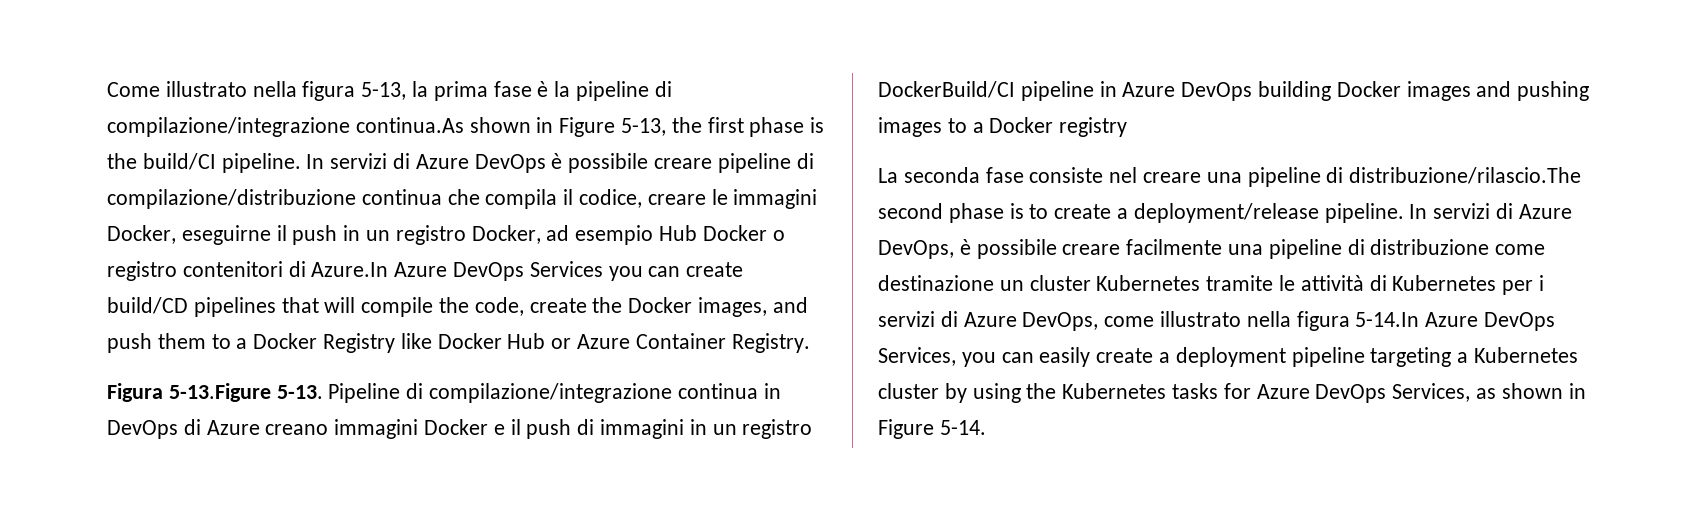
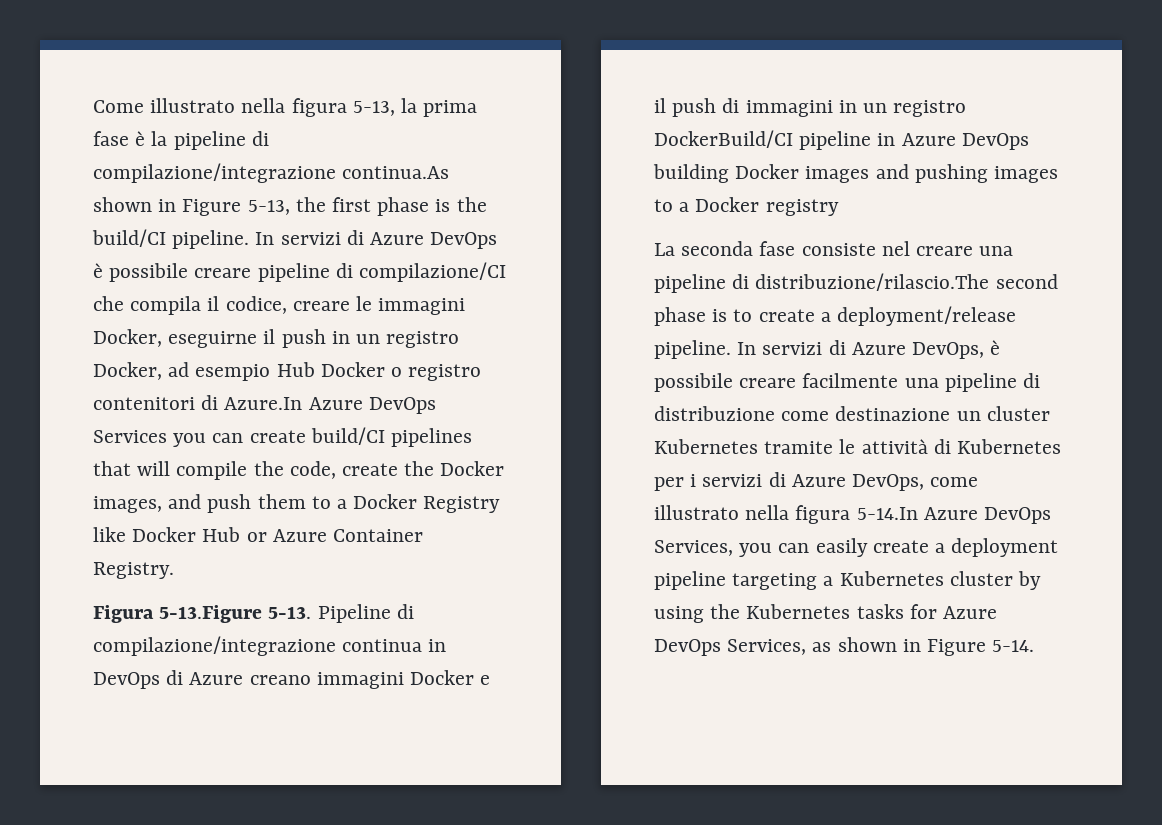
- In servizi di Azure DevOps è possibile creare pipeline di compilazione/distribuzione continua che compila il codice, creare le immagini Docker, eseguirne il push in un registro Docker, ad esempio Hub Docker o registro contenitori di Azure.In Azure DevOps Services you can create build/CD pipelines that will compile the code, create the Docker images, and push them to a Docker Registry like Docker Hub or Azure Container Registry.
+ In servizi di Azure DevOps è possibile creare pipeline di compilazione/CI che compila il codice, creare le immagini Docker, eseguirne il push in un registro Docker, ad esempio Hub Docker o registro contenitori di Azure.In Azure DevOps Services you can create build/CI pipelines that will compile the code, create the Docker images, and push them to a Docker Registry like Docker Hub or Azure Container Registry.

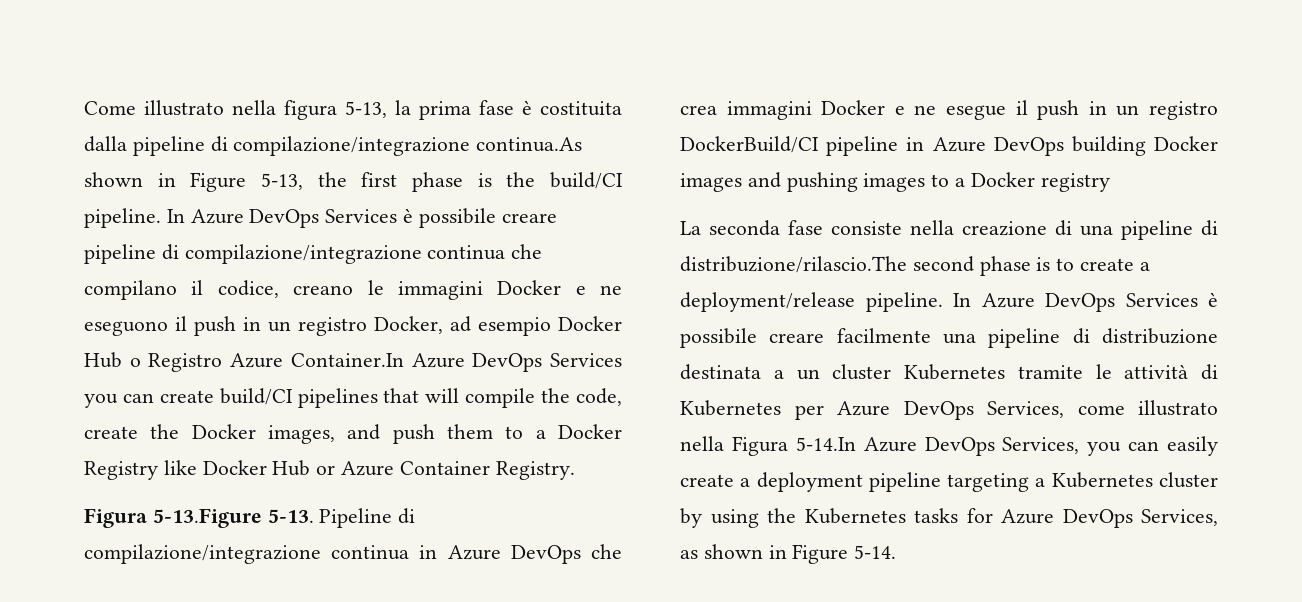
- Come illustrato nella figura 5-13, la prima fase è la pipeline di compilazione/integrazione continua.As shown in Figure 5-13, the first phase is the build/CI pipeline.
+ Come illustrato nella figura 5-13, la prima fase è costituita dalla pipeline di compilazione/integrazione continua.As shown in Figure 5-13, the first phase is the build/CI pipeline.
- In servizi di Azure DevOps è possibile creare pipeline di compilazione/CI che compila il codice, creare le immagini Docker, eseguirne il push in un registro Docker, ad esempio Hub Docker o registro contenitori di Azure.In Azure DevOps Services you can create build/CI pipelines that will compile the code, create the Docker images, and push them to a Docker Registry like Docker Hub or Azure Container Registry.
+ In Azure DevOps Services è possibile creare pipeline di compilazione/integrazione continua che compilano il codice, creano le immagini Docker e ne eseguono il push in un registro Docker, ad esempio Docker Hub o Registro Azure Container.In Azure DevOps Services you can create build/CI pipelines that will compile the code, create the Docker images, and push them to a Docker Registry like Docker Hub or Azure Container Registry.
- Pipeline di compilazione/integrazione continua in DevOps di Azure creano immagini Docker e il push di immagini in un registro DockerBuild/CI pipeline in Azure DevOps building Docker images and pushing images to a Docker registry
+ Pipeline di compilazione/integrazione continua in Azure DevOps che crea immagini Docker e ne esegue il push in un registro DockerBuild/CI pipeline in Azure DevOps building Docker images and pushing images to a Docker registry
- La seconda fase consiste nel creare una pipeline di distribuzione/rilascio.The second phase is to create a deployment/release pipeline.
+ La seconda fase consiste nella creazione di una pipeline di distribuzione/rilascio.The second phase is to create a deployment/release pipeline.
- In servizi di Azure DevOps, è possibile creare facilmente una pipeline di distribuzione come destinazione un cluster Kubernetes tramite le attività di Kubernetes per i servizi di Azure DevOps, come illustrato nella figura 5-14.In Azure DevOps Services, you can easily create a deployment pipeline targeting a Kubernetes cluster by using the Kubernetes tasks for Azure DevOps Services, as shown in Figure 5-14.
+ In Azure DevOps Services è possibile creare facilmente una pipeline di distribuzione destinata a un cluster Kubernetes tramite le attività di Kubernetes per Azure DevOps Services, come illustrato nella Figura 5-14.In Azure DevOps Services, you can easily create a deployment pipeline targeting a Kubernetes cluster by using the Kubernetes tasks for Azure DevOps Services, as shown in Figure 5-14.

